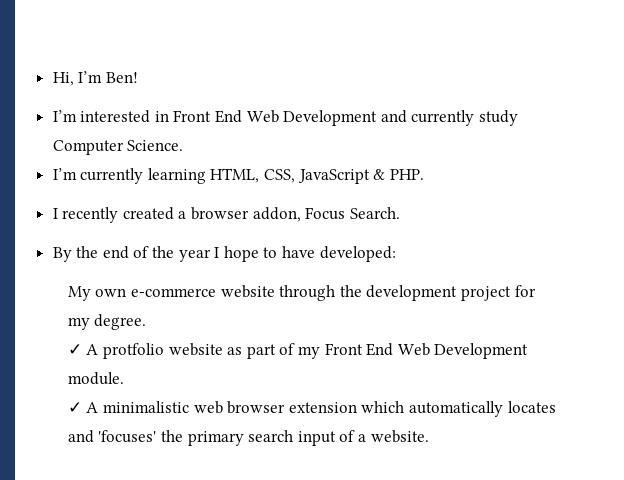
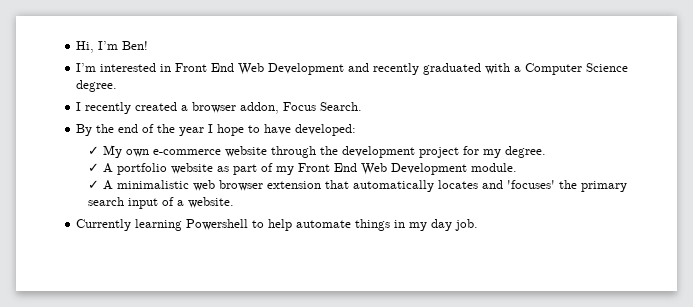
- I’m interested in Front End Web Development and currently study Computer Science.
- I’m currently learning HTML, CSS, JavaScript & PHP.
+ I’m interested in Front End Web Development and recently graduated with a Computer Science degree.
- My own e-commerce website through the development project for my degree.
+ ✓ My own e-commerce website through the development project for my degree.
- ✓ A protfolio website as part of my Front End Web Development module.
+ ✓ A portfolio website as part of my Front End Web Development module.
- ✓ A minimalistic web browser extension which automatically locates and 'focuses' the primary search input of a website.
+ ✓ A minimalistic web browser extension that automatically locates and 'focuses' the primary search input of a website.
+ Currently learning Powershell to help automate things in my day job.

